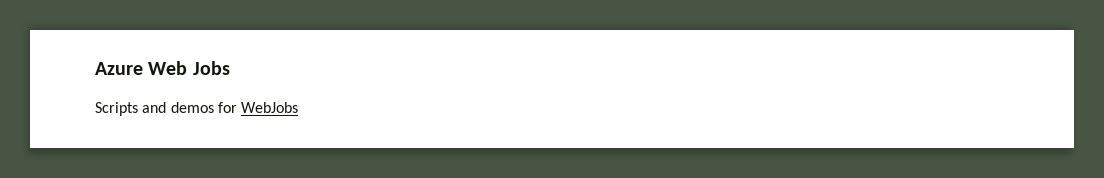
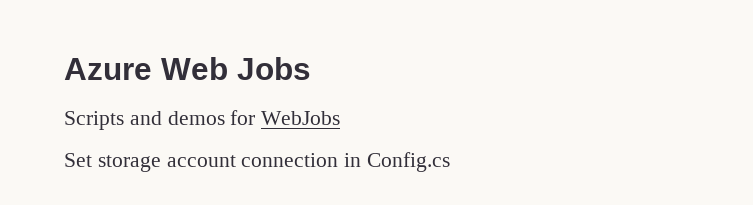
+ Set storage account connection in Config.cs

